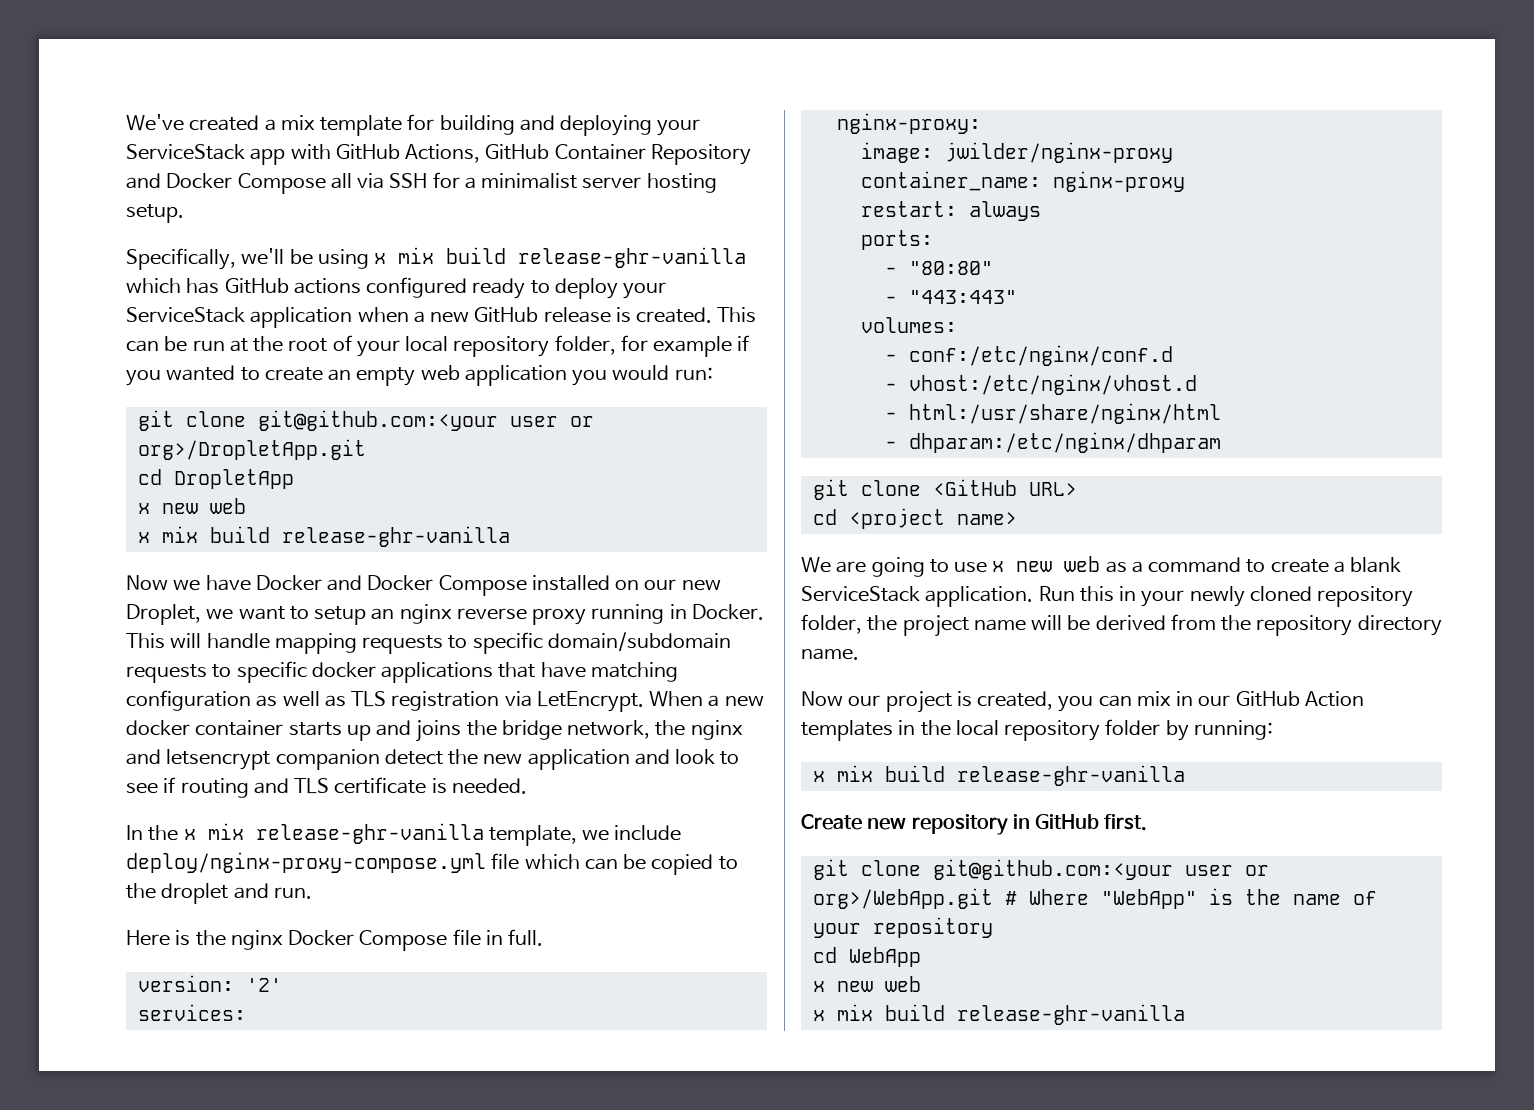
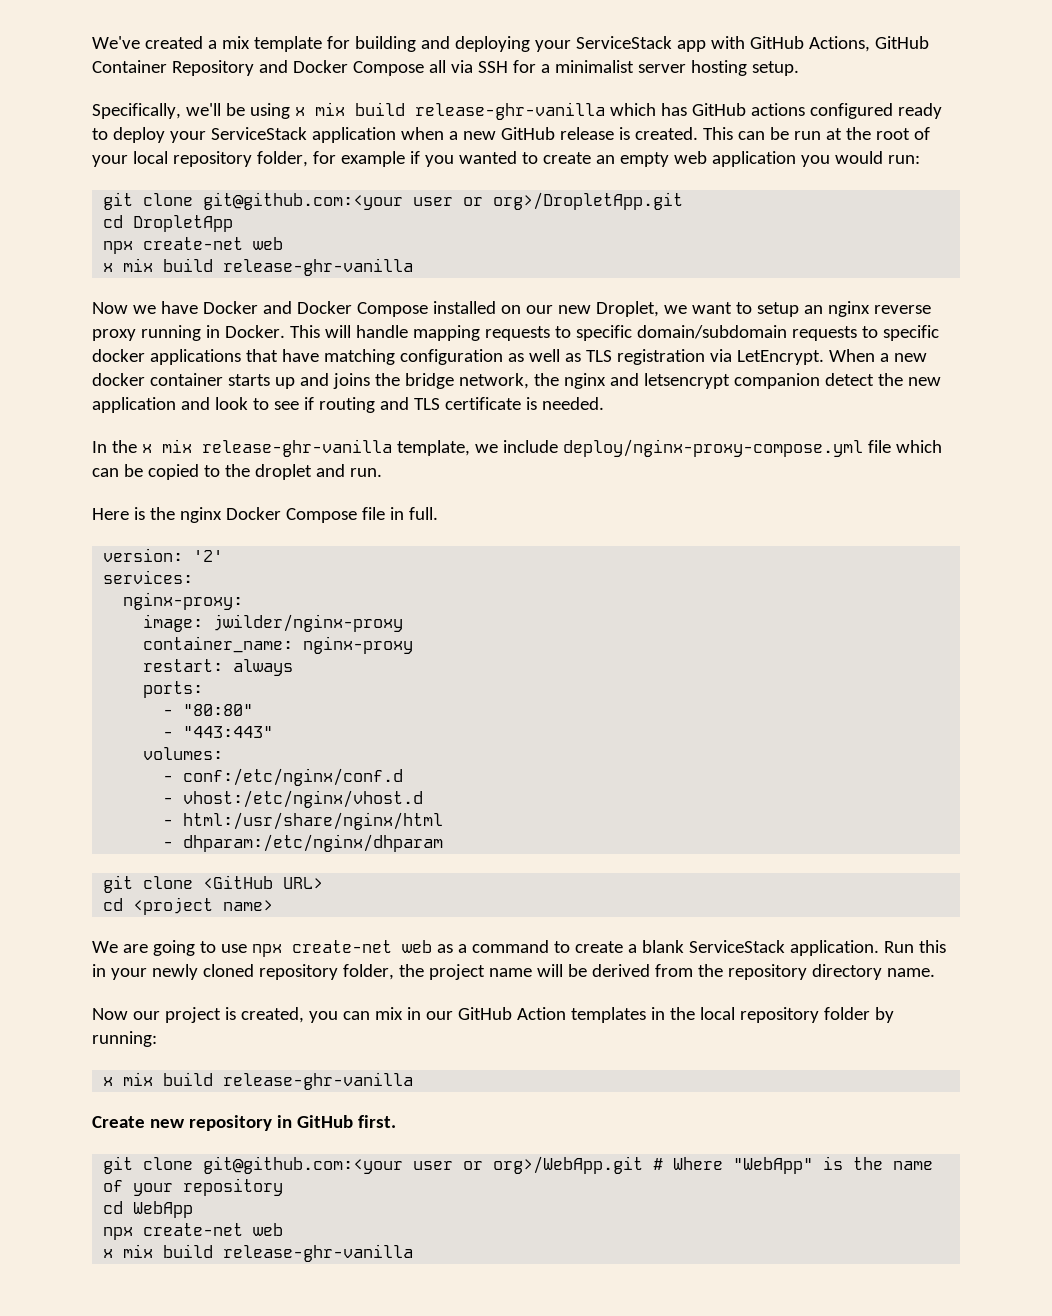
  cd DropletApp
- x new web
+ npx create-net web
- We are going to use x new web as a command to create a blank ServiceStack application.
+ We are going to use npx create-net web as a command to create a blank ServiceStack application.
  cd WebApp
- x new web
+ npx create-net web

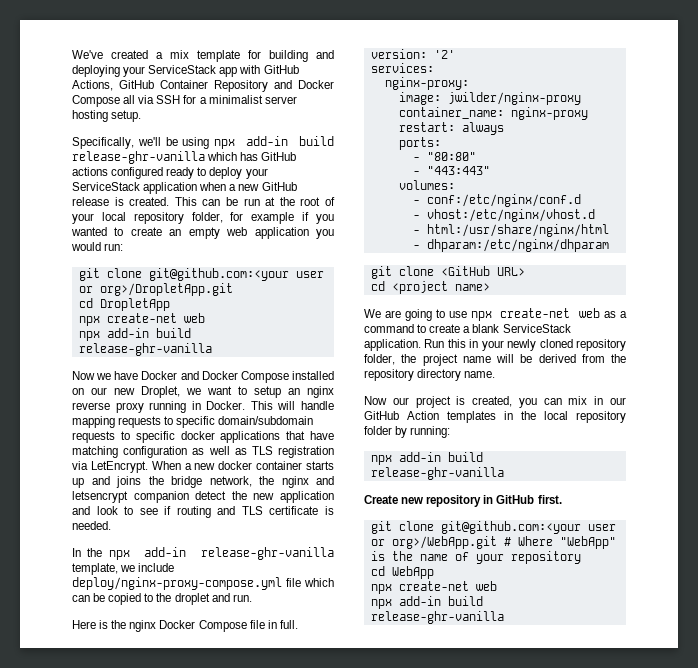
- Specifically, we'll be using x mix build release-ghr-vanilla which has GitHub actions configured ready to deploy your ServiceStack application when a new GitHub release is created.
+ Specifically, we'll be using npx add-in build release-ghr-vanilla which has GitHub actions configured ready to deploy your ServiceStack application when a new GitHub release is created.
  cd DropletApp
  npx create-net web
- x mix build release-ghr-vanilla
+ npx add-in build release-ghr-vanilla
- In the x mix release-ghr-vanilla template, we include deploy/nginx-proxy-compose.yml file which can be copied to the droplet and run.
+ In the npx add-in release-ghr-vanilla template, we include deploy/nginx-proxy-compose.yml file which can be copied to the droplet and run.
  Now our project is created, you can mix in our GitHub Action templates in the local repository folder by running:
- x mix build release-ghr-vanilla
+ npx add-in build release-ghr-vanilla
  cd WebApp
  npx create-net web
- x mix build release-ghr-vanilla
+ npx add-in build release-ghr-vanilla

